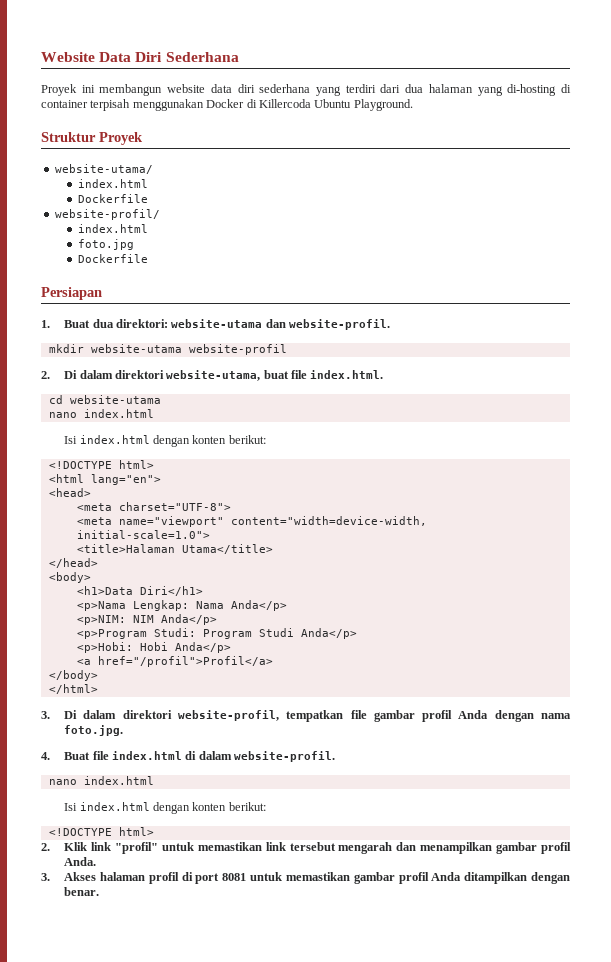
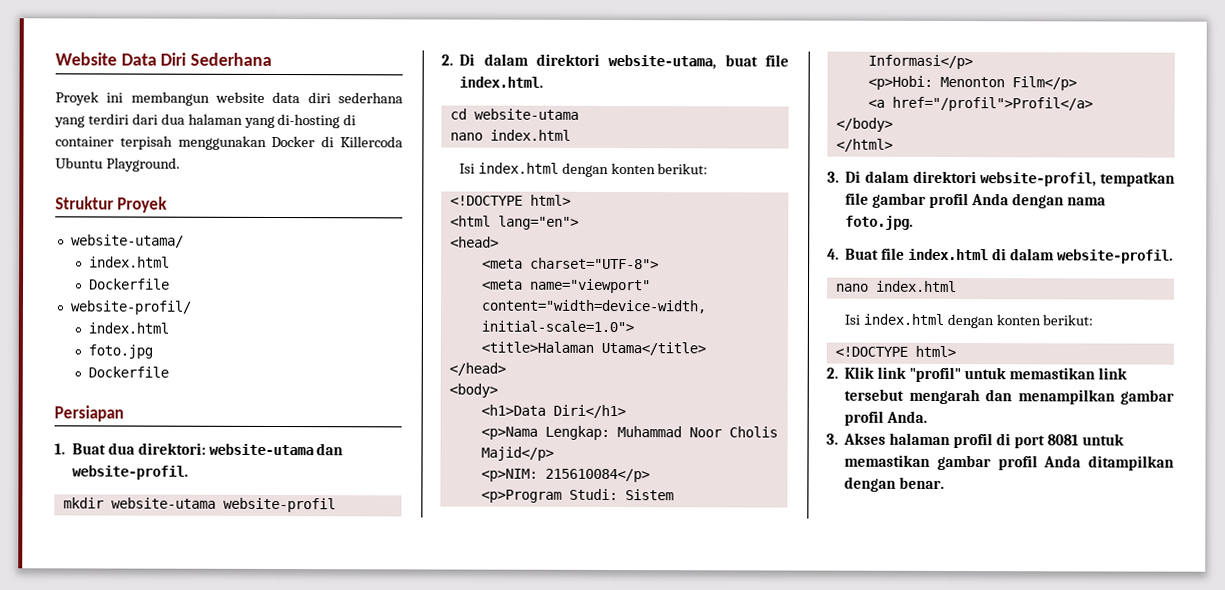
- <p>Nama Lengkap: Nama Anda</p>
+ <p>Nama Lengkap: Muhammad Noor Cholis Majid</p>
- <p>NIM: NIM Anda</p>
+ <p>NIM: 215610084</p>
- <p>Program Studi: Program Studi Anda</p>
+ <p>Program Studi: Sistem Informasi</p>
- <p>Hobi: Hobi Anda</p>
+ <p>Hobi: Menonton Film</p>

